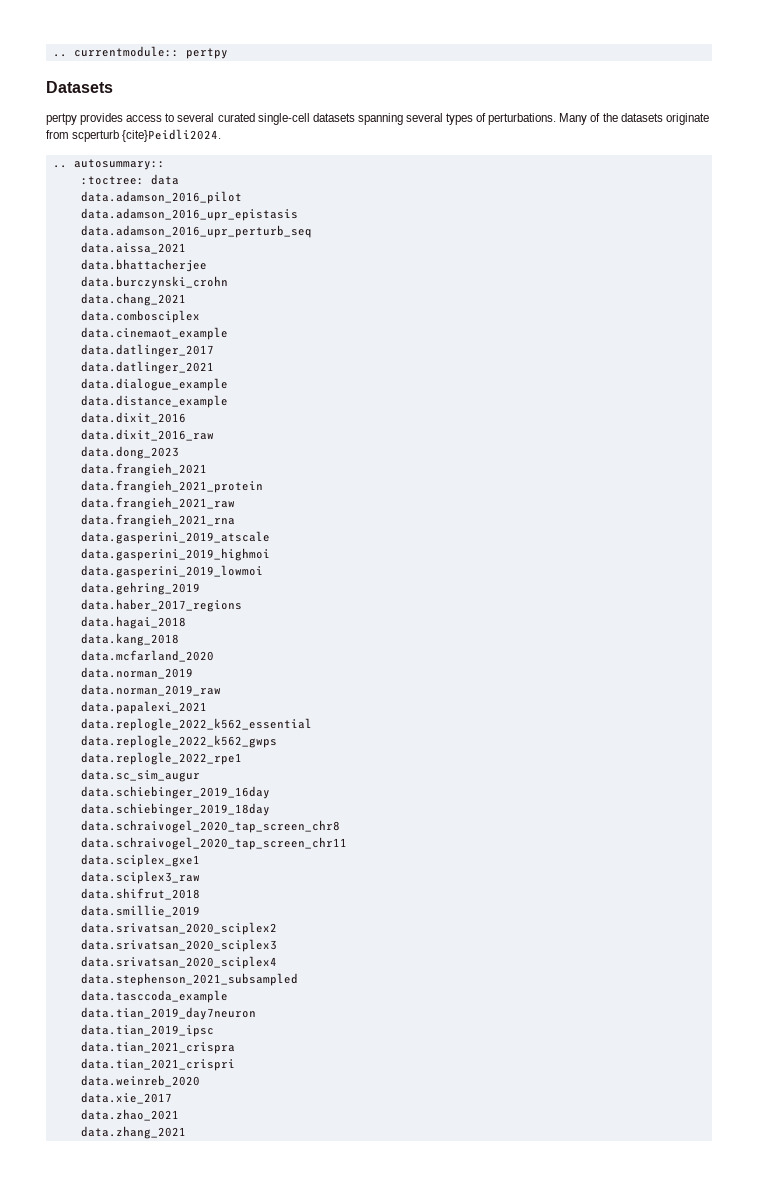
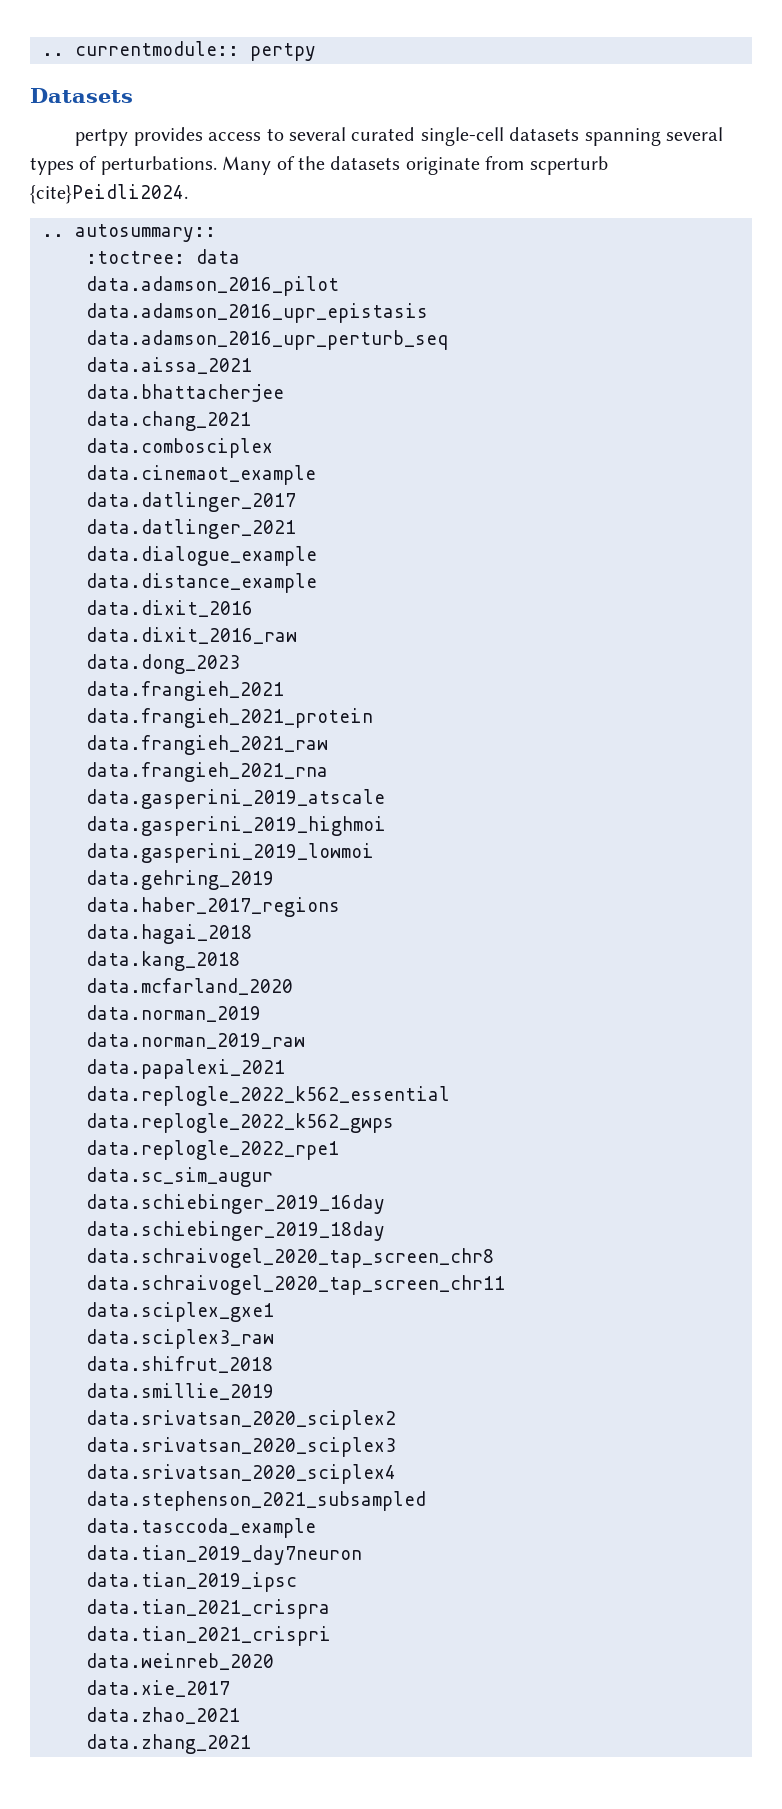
- data.burczynski_crohn

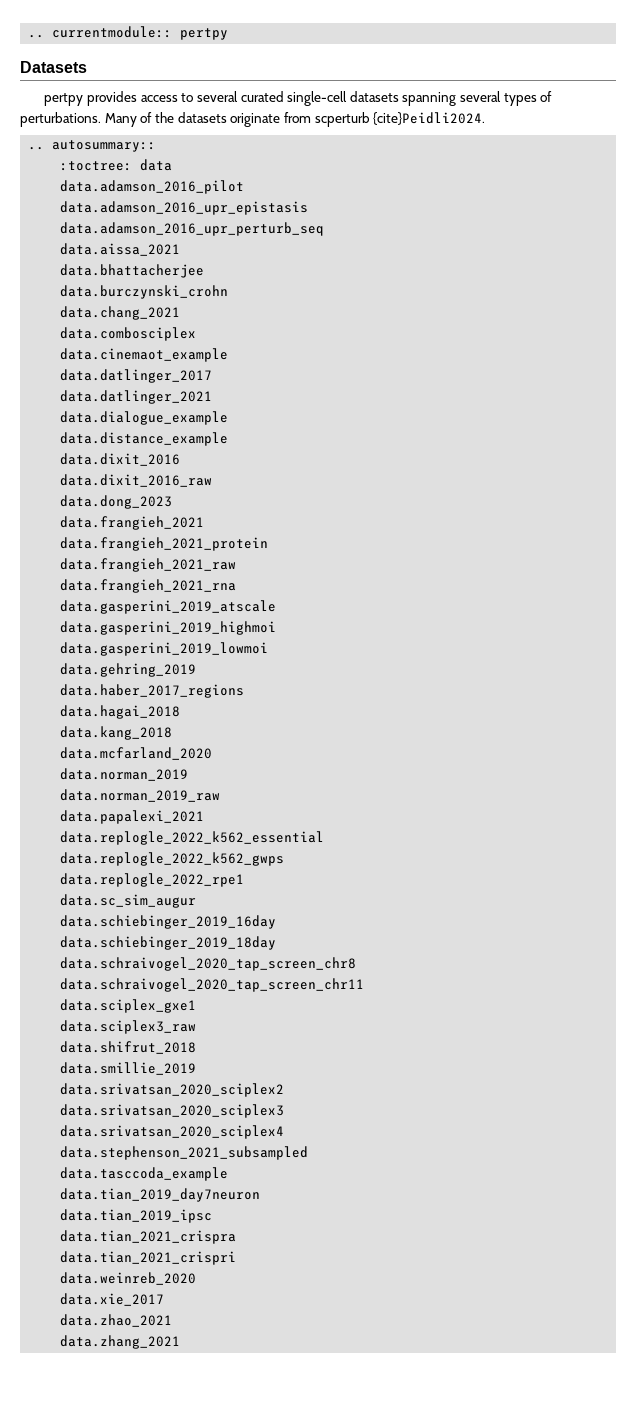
+ data.burczynski_crohn

